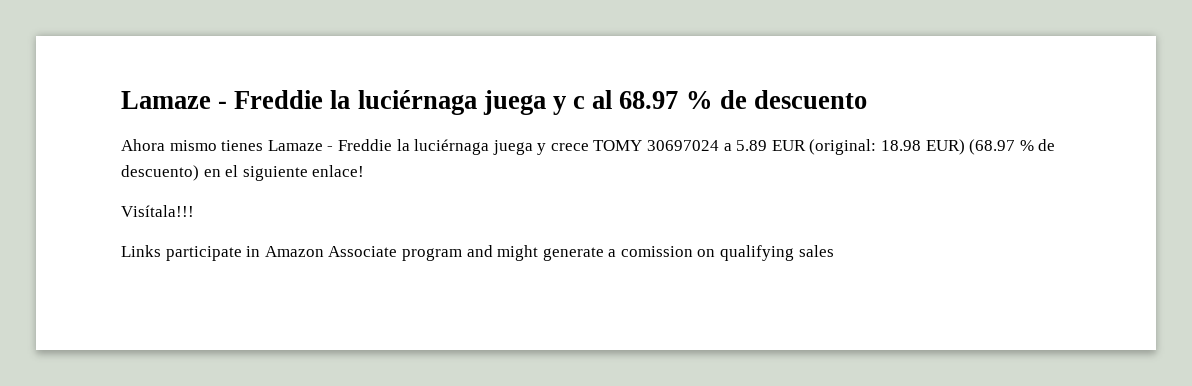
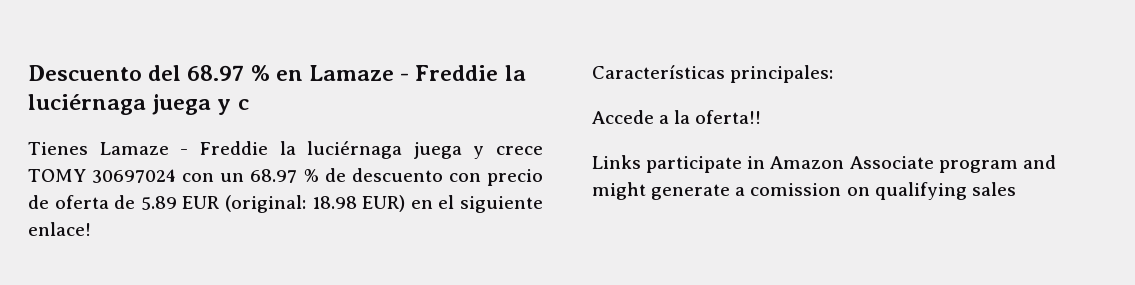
- Lamaze - Freddie la luciérnaga juega y c al 68.97 % de descuento
- Ahora mismo tienes Lamaze - Freddie la luciérnaga juega y crece TOMY 30697024 a 5.89 EUR (original: 18.98 EUR) (68.97 % de descuento) en el siguiente enlace!
+ Descuento del 68.97 % en Lamaze - Freddie la luciérnaga juega y c
+ Tienes Lamaze - Freddie la luciérnaga juega y crece TOMY 30697024 con un 68.97 % de descuento con precio de oferta de 5.89 EUR (original: 18.98 EUR) en el siguiente enlace!
- Visítala!!!
+ Características principales:
+ Accede a la oferta!!

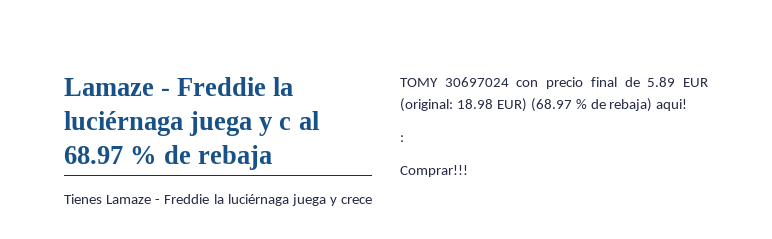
- Descuento del 68.97 % en Lamaze - Freddie la luciérnaga juega y c
+ Lamaze - Freddie la luciérnaga juega y c al 68.97 % de rebaja
- Tienes Lamaze - Freddie la luciérnaga juega y crece TOMY 30697024 con un 68.97 % de descuento con precio de oferta de 5.89 EUR (original: 18.98 EUR) en el siguiente enlace!
- Características principales:
- Accede a la oferta!!
- Links participate in Amazon Associate program and might generate a comission on qualifying sales
+ Tienes Lamaze - Freddie la luciérnaga juega y crece TOMY 30697024 con precio final de 5.89 EUR (original: 18.98 EUR) (68.97 % de rebaja) aqui!
+ :
+ Comprar!!!

